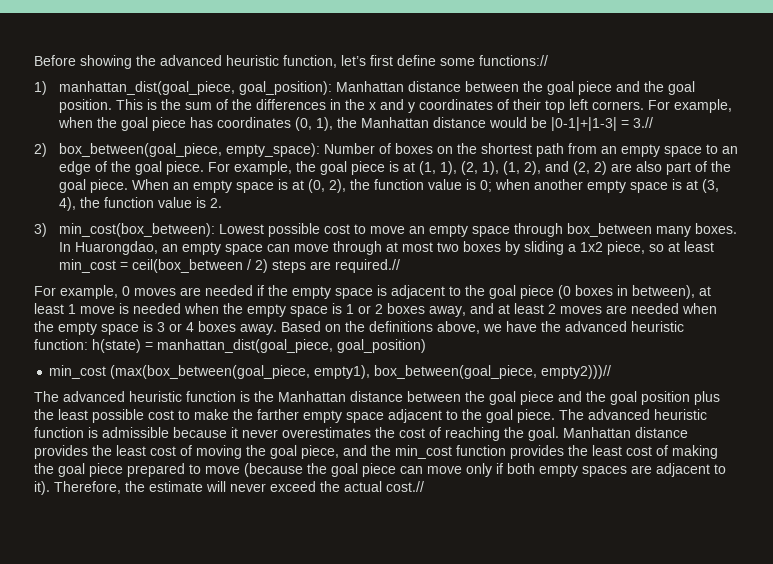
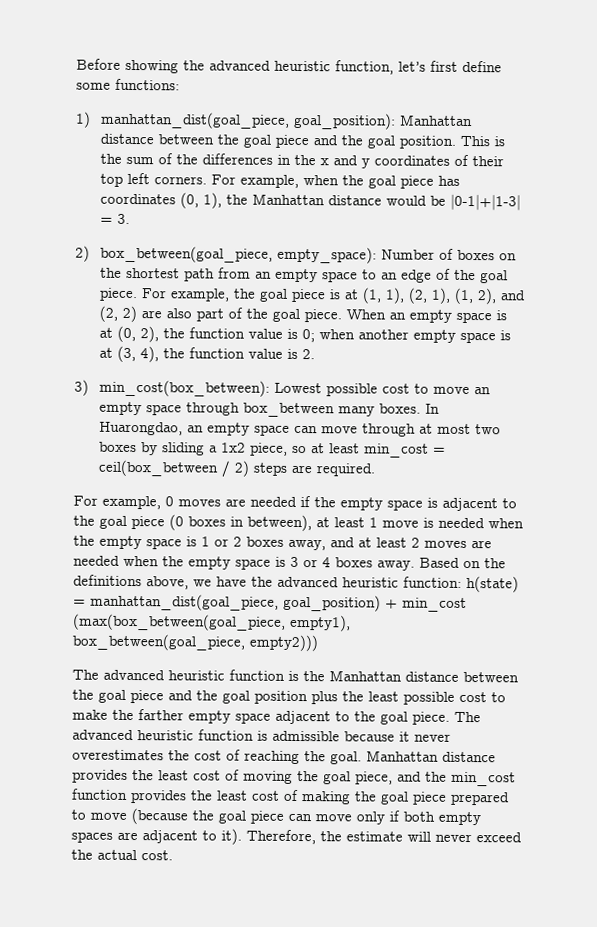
- Before showing the advanced heuristic function, let’s first define some functions://
+ Before showing the advanced heuristic function, let’s first define some functions:
- For example, when the goal piece has coordinates (0, 1), the Manhattan distance would be |0-1|+|1-3| = 3.//
+ For example, when the goal piece has coordinates (0, 1), the Manhattan distance would be |0-1|+|1-3| = 3.
- In Huarongdao, an empty space can move through at most two boxes by sliding a 1x2 piece, so at least min_cost = ceil(box_between / 2) steps are required.//
+ In Huarongdao, an empty space can move through at most two boxes by sliding a 1x2 piece, so at least min_cost = ceil(box_between / 2) steps are required.
- Based on the definitions above, we have the advanced heuristic function: h(state) = manhattan_dist(goal_piece, goal_position)
- min_cost (max(box_between(goal_piece, empty1), box_between(goal_piece, empty2)))//
+ Based on the definitions above, we have the advanced heuristic function: h(state) = manhattan_dist(goal_piece, goal_position) + min_cost (max(box_between(goal_piece, empty1), box_between(goal_piece, empty2)))
- Therefore, the estimate will never exceed the actual cost.//
+ Therefore, the estimate will never exceed the actual cost.

